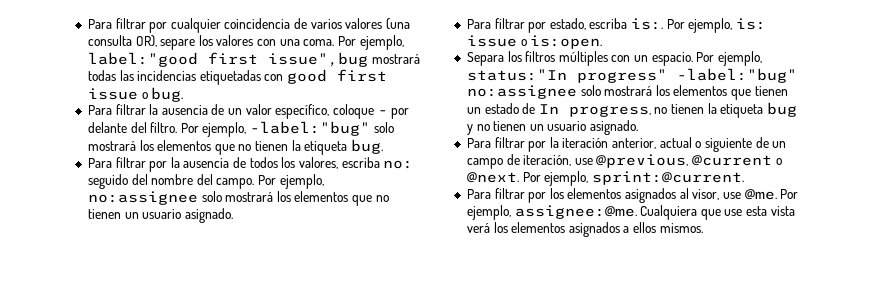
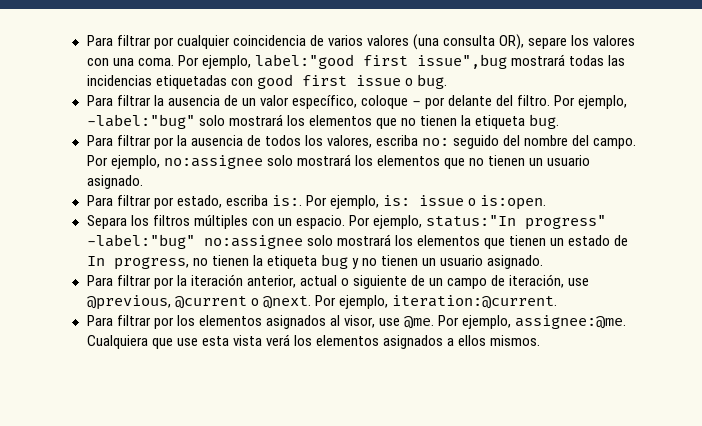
- Por ejemplo, sprint:@current.
+ Por ejemplo, iteration:@current.

